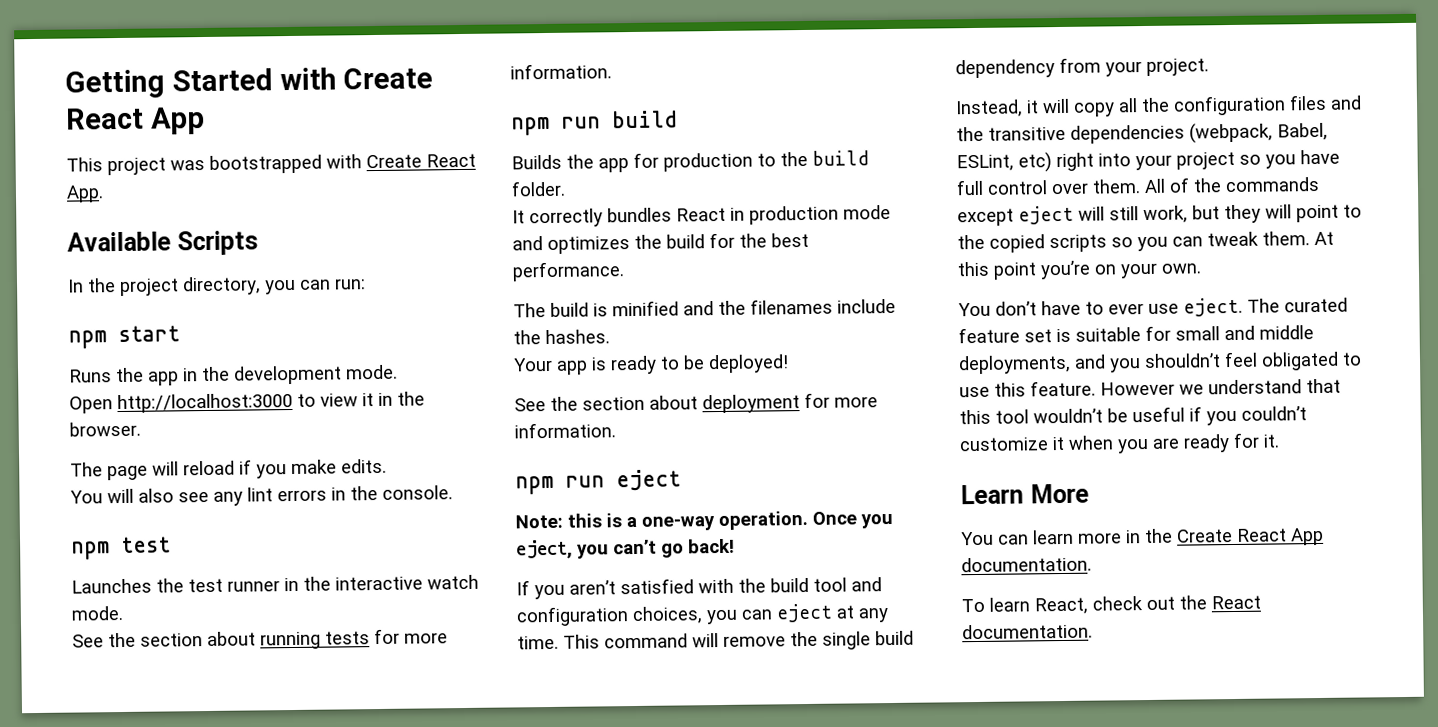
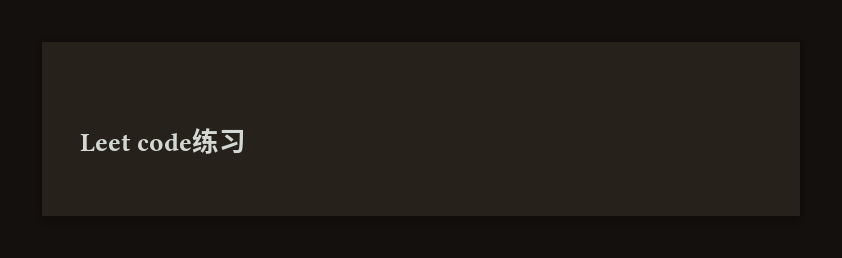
- Getting Started with Create React App
- This project was bootstrapped with Create React App.
- Available Scripts
- In the project directory, you can run:
- npm start
- Runs the app in the development mode.
- Open http://localhost:3000 to view it in the browser.
- The page will reload if you make edits.
- You will also see any lint errors in the console.
- npm test
- Launches the test runner in the interactive watch mode.
- See the section about running tests for more information.
- npm run build
- Builds the app for production to the build folder.
- It correctly bundles React in production mode and optimizes the build for the best performance.
- The build is minified and the filenames include the hashes.
- Your app is ready to be deployed!
- See the section about deployment for more information.
- npm run eject
- Note: this is a one-way operation. Once you eject, you can’t go back!
- If you aren’t satisfied with the build tool and configuration choices, you can eject at any time. This command will remove the single build dependency from your project.
- Instead, it will copy all the configuration files and the transitive dependencies (webpack, Babel, ESLint, etc) right into your project so you have full control over them. All of the commands except eject will still work, but they will point to the copied scripts so you can tweak them. At this point you’re on your own.
- You don’t have to ever use eject. The curated feature set is suitable for small and middle deployments, and you shouldn’t feel obligated to use this feature. However we understand that this tool wouldn’t be useful if you couldn’t customize it when you are ready for it.
- Learn More
- You can learn more in the Create React App documentation.
- To learn React, check out the React documentation.
+ Leet code练习

